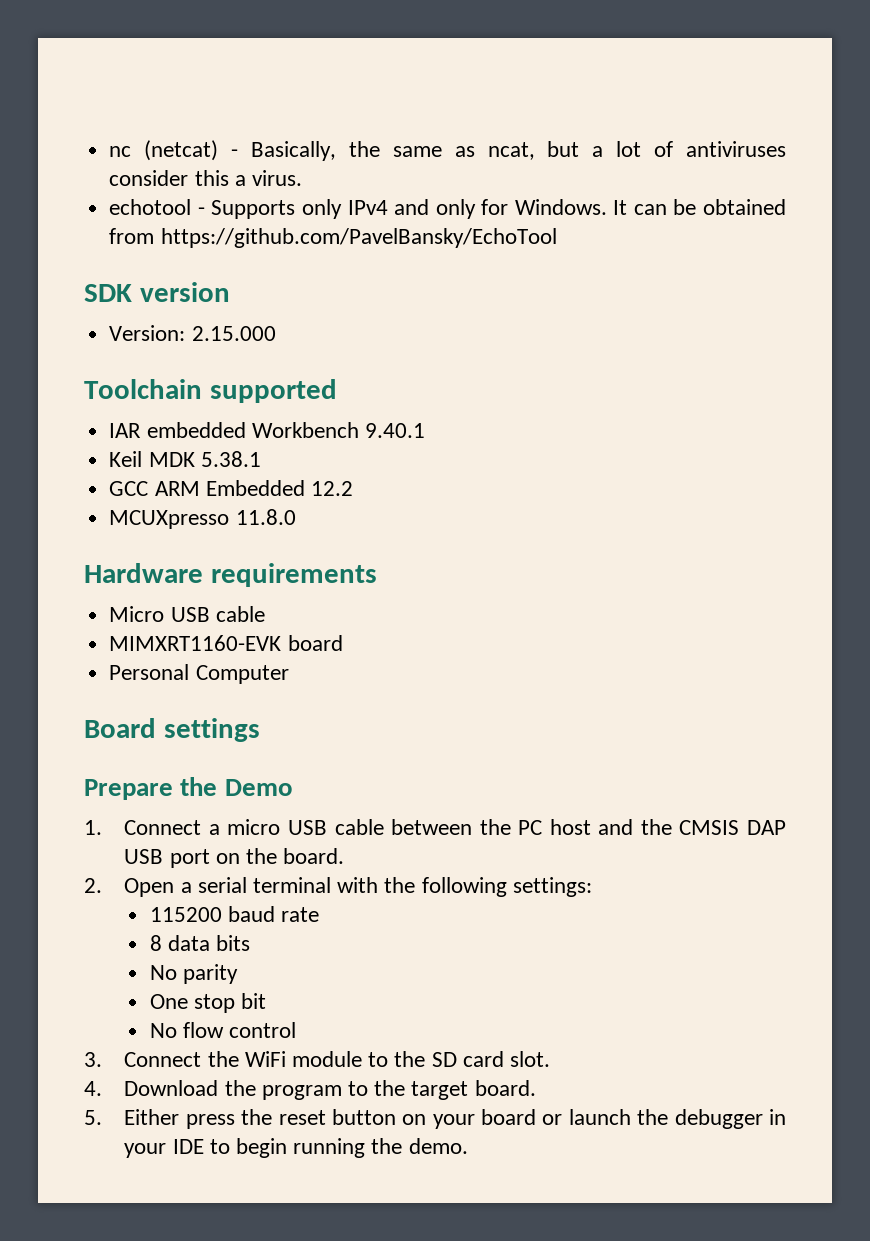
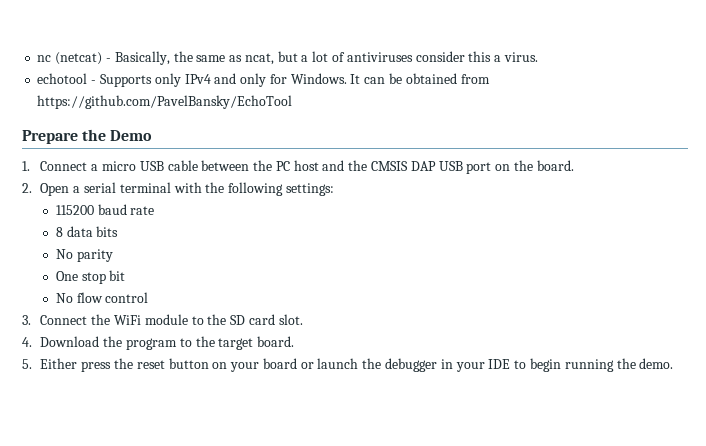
- SDK version
- Version: 2.15.000
- Toolchain supported
- IAR embedded Workbench 9.40.1
- Keil MDK 5.38.1
- GCC ARM Embedded 12.2
- MCUXpresso 11.8.0
- Hardware requirements
- Micro USB cable
- MIMXRT1160-EVK board
- Personal Computer
- Board settings

